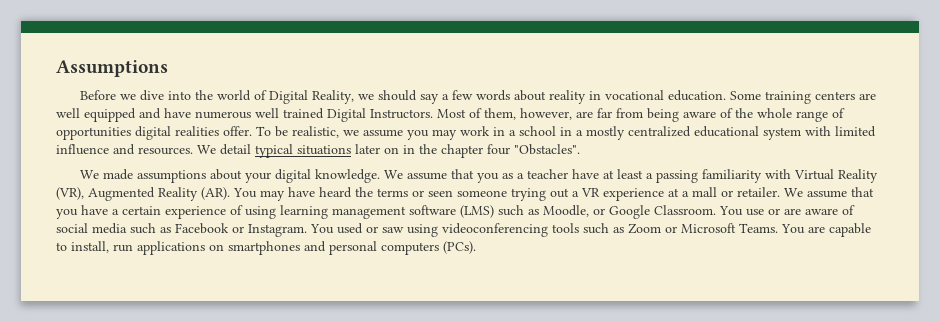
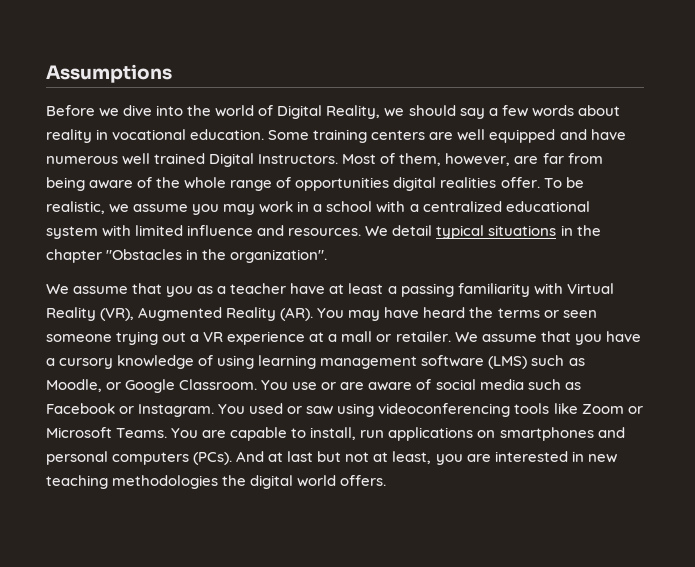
- To be realistic, we assume you may work in a school in a mostly centralized educational system with limited influence and resources.
+ To be realistic, we assume you may work in a school with a centralized educational system with limited influence and resources.
- We detail typical situations later on in the chapter four "Obstacles".
- We made assumptions about your digital knowledge. We assume that you as a teacher have at least a passing familiarity with Virtual Reality (VR), Augmented Reality (AR). You may have heard the terms or seen someone trying out a VR experience at a mall or retailer.
+ We detail typical situations in the chapter "Obstacles in the organization".
+ We assume that you as a teacher have at least a passing familiarity with Virtual Reality (VR), Augmented Reality (AR). You may have heard the terms or seen someone trying out a VR experience at a mall or retailer.
- We assume that you have a certain experience of using learning management software (LMS) such as Moodle, or Google Classroom.
+ We assume that you have a cursory knowledge of using learning management software (LMS) such as Moodle, or Google Classroom.
- You used or saw using videoconferencing tools such as Zoom or Microsoft Teams.
+ You used or saw using videoconferencing tools like Zoom or Microsoft Teams.
+ And at last but not at least, you are interested in new teaching methodologies the digital world offers.

